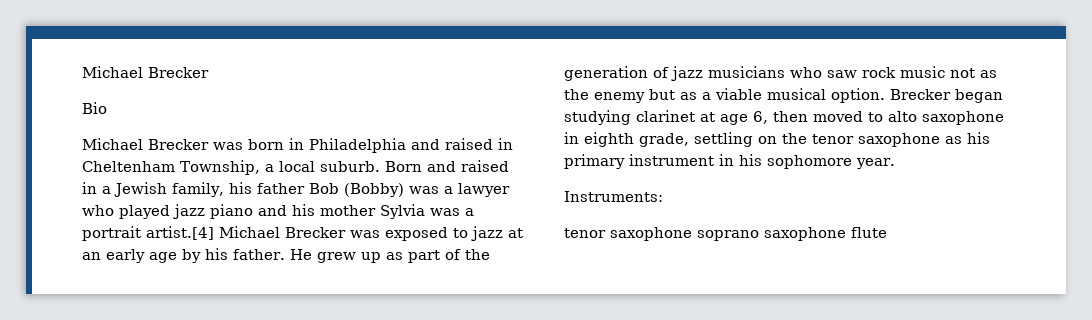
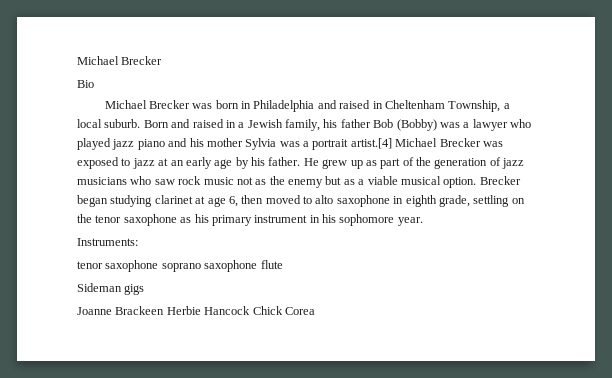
+ Sideman gigs
+ Joanne Brackeen Herbie Hancock Chick Corea

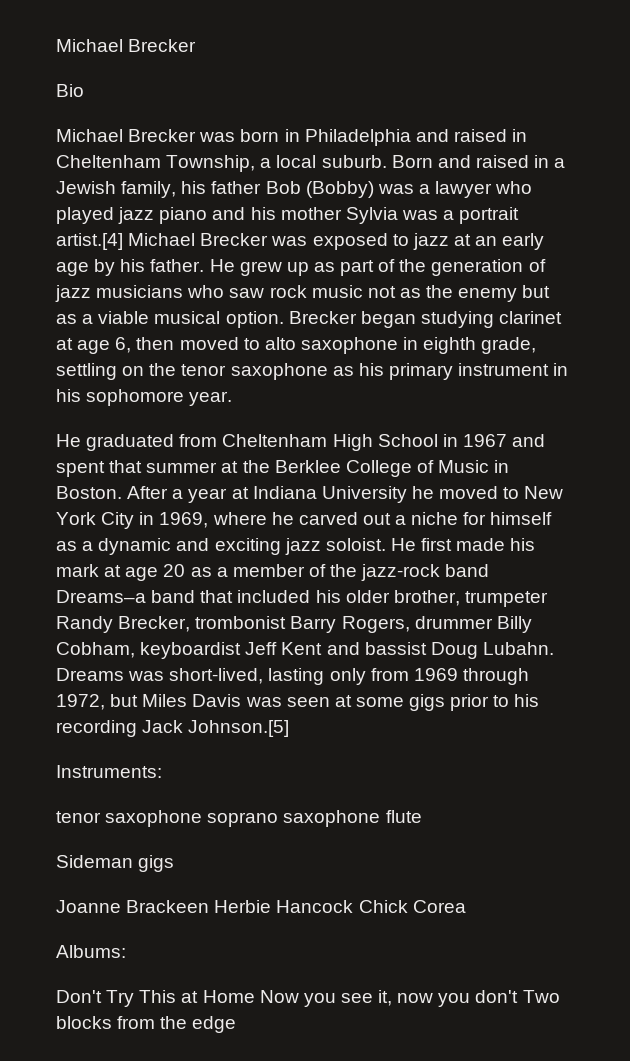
+ He graduated from Cheltenham High School in 1967 and spent that summer at the Berklee College of Music in Boston. After a year at Indiana University he moved to New York City in 1969, where he carved out a niche for himself as a dynamic and exciting jazz soloist. He first made his mark at age 20 as a member of the jazz-rock band Dreams–a band that included his older brother, trumpeter Randy Brecker, trombonist Barry Rogers, drummer Billy Cobham, keyboardist Jeff Kent and bassist Doug Lubahn. Dreams was short-lived, lasting only from 1969 through 1972, but Miles Davis was seen at some gigs prior to his recording Jack Johnson.[5]
+ Albums:
+ Don't Try This at Home Now you see it, now you don't Two blocks from the edge

